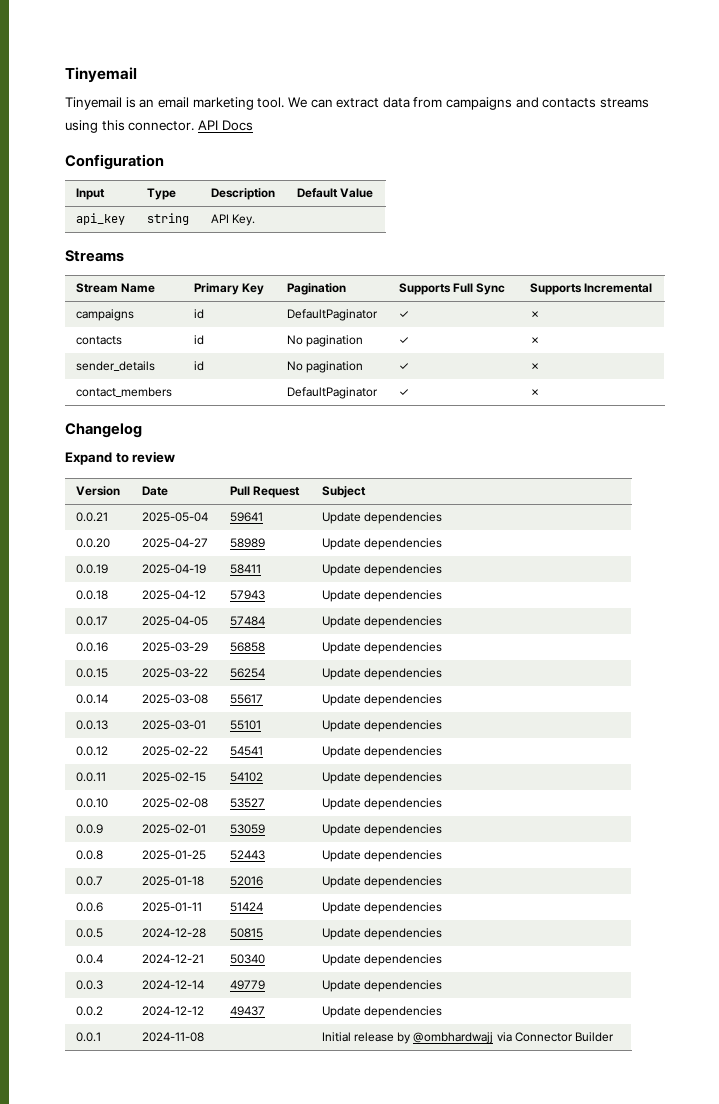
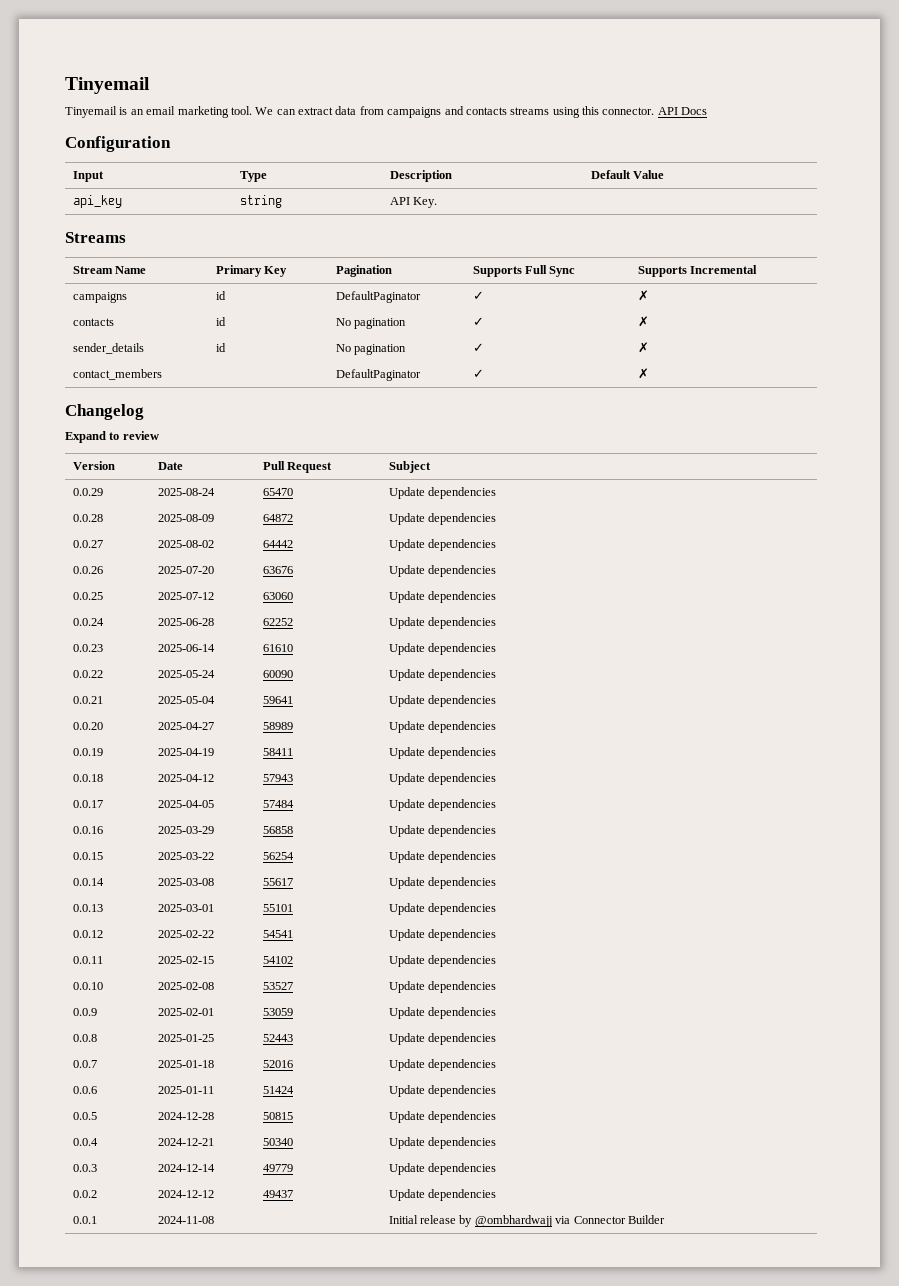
+ 0.0.29 | 2025-08-24 | 65470 | Update dependencies
+ 0.0.28 | 2025-08-09 | 64872 | Update dependencies
+ 0.0.27 | 2025-08-02 | 64442 | Update dependencies
+ 0.0.26 | 2025-07-20 | 63676 | Update dependencies
+ 0.0.25 | 2025-07-12 | 63060 | Update dependencies
+ 0.0.24 | 2025-06-28 | 62252 | Update dependencies
+ 0.0.23 | 2025-06-14 | 61610 | Update dependencies
+ 0.0.22 | 2025-05-24 | 60090 | Update dependencies

